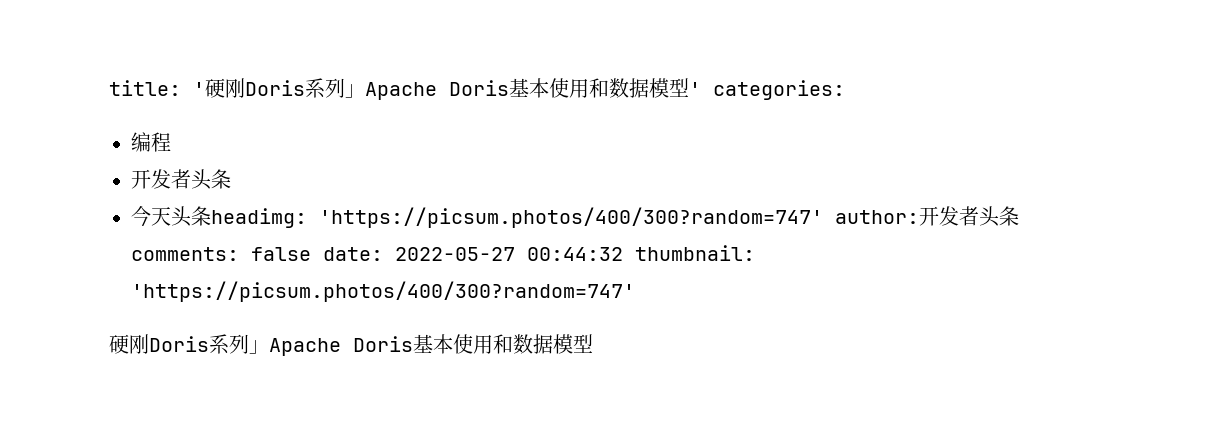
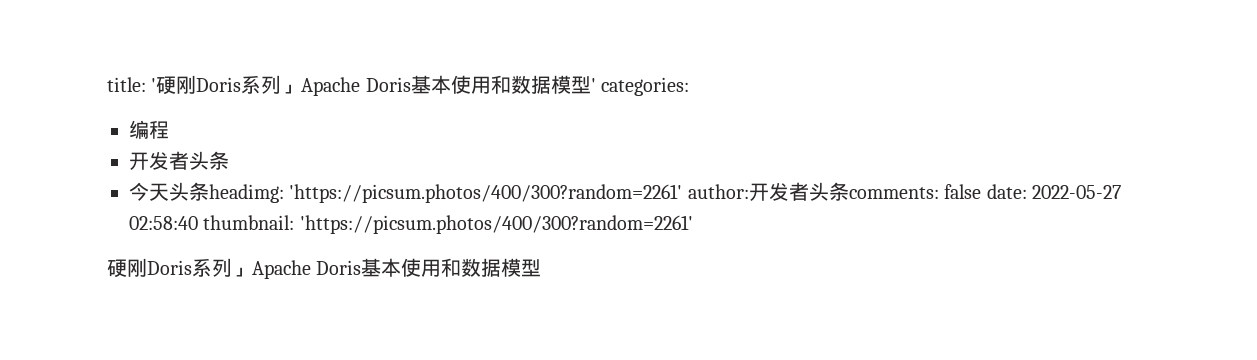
- 今天头条headimg: 'https://picsum.photos/400/300?random=747' author:开发者头条comments: false date: 2022-05-27 00:44:32 thumbnail: 'https://picsum.photos/400/300?random=747'
+ 今天头条headimg: 'https://picsum.photos/400/300?random=2261' author:开发者头条comments: false date: 2022-05-27 02:58:40 thumbnail: 'https://picsum.photos/400/300?random=2261'

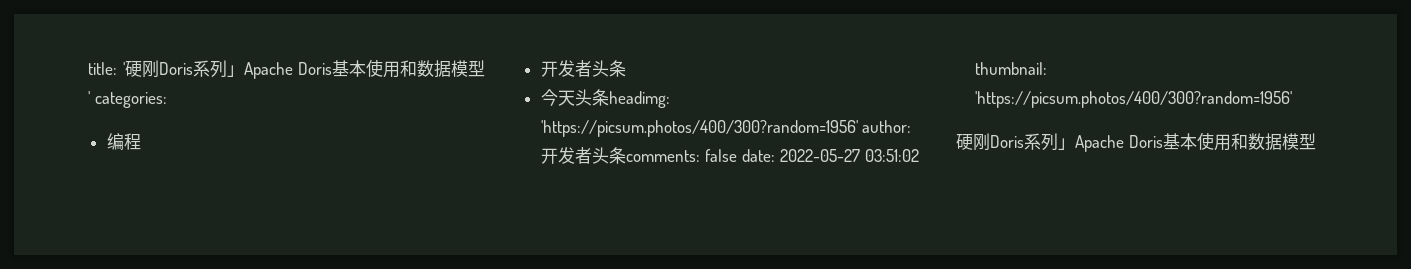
- 今天头条headimg: 'https://picsum.photos/400/300?random=2261' author:开发者头条comments: false date: 2022-05-27 02:58:40 thumbnail: 'https://picsum.photos/400/300?random=2261'
+ 今天头条headimg: 'https://picsum.photos/400/300?random=1956' author:开发者头条comments: false date: 2022-05-27 03:51:02 thumbnail: 'https://picsum.photos/400/300?random=1956'

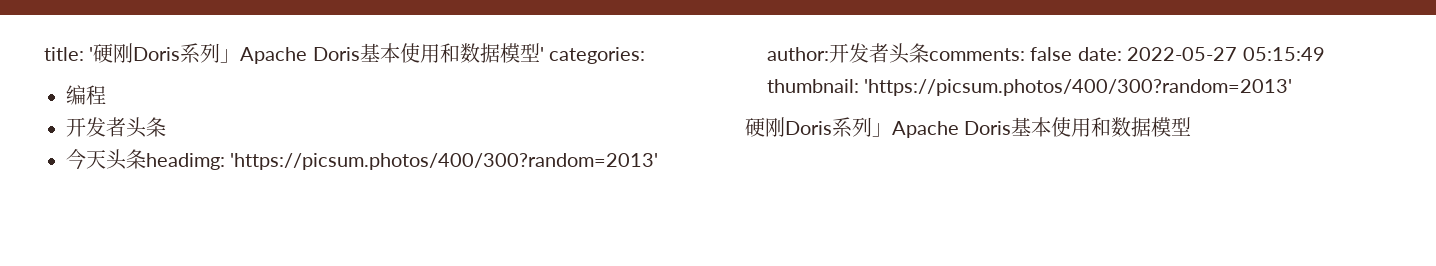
- 今天头条headimg: 'https://picsum.photos/400/300?random=1956' author:开发者头条comments: false date: 2022-05-27 03:51:02 thumbnail: 'https://picsum.photos/400/300?random=1956'
+ 今天头条headimg: 'https://picsum.photos/400/300?random=2013' author:开发者头条comments: false date: 2022-05-27 05:15:49 thumbnail: 'https://picsum.photos/400/300?random=2013'

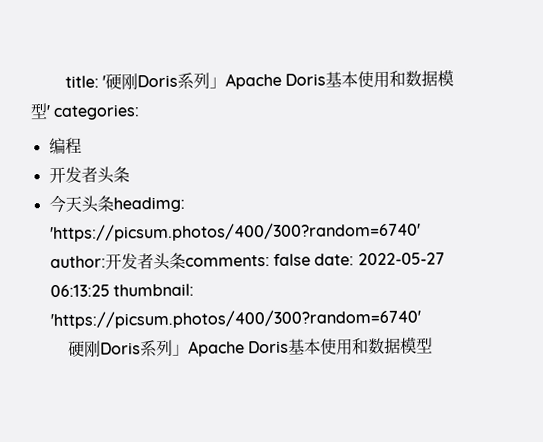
- 今天头条headimg: 'https://picsum.photos/400/300?random=2013' author:开发者头条comments: false date: 2022-05-27 05:15:49 thumbnail: 'https://picsum.photos/400/300?random=2013'
+ 今天头条headimg: 'https://picsum.photos/400/300?random=6740' author:开发者头条comments: false date: 2022-05-27 06:13:25 thumbnail: 'https://picsum.photos/400/300?random=6740'

